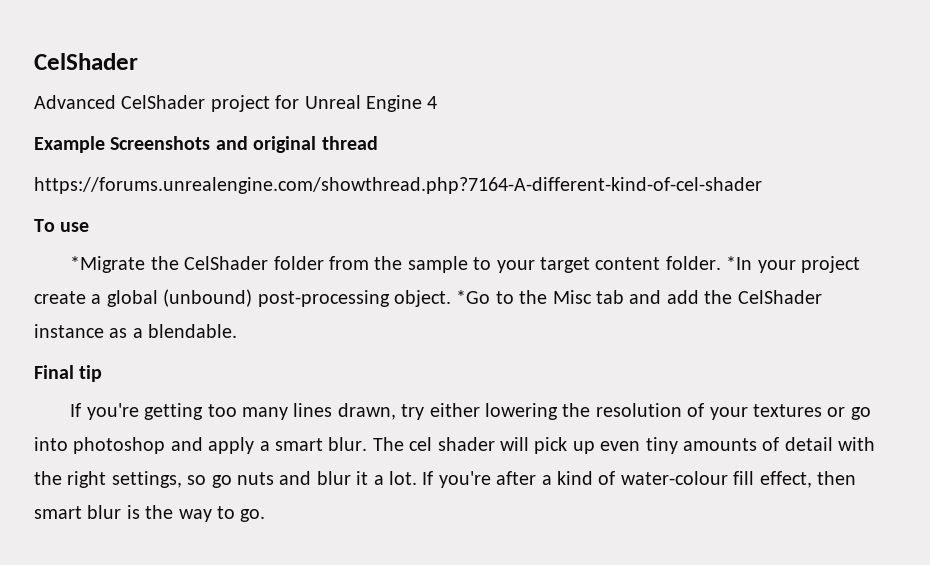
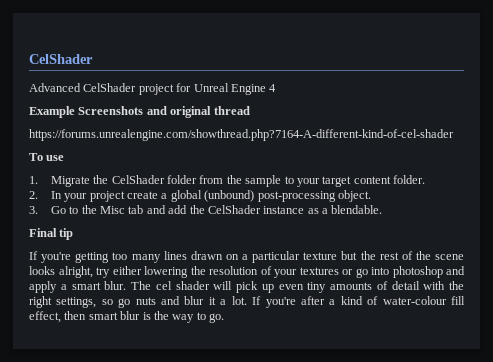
- *Migrate the CelShader folder from the sample to your target content folder. *In your project create a global (unbound) post-processing object. *Go to the Misc tab and add the CelShader instance as a blendable.
+ 1. Migrate the CelShader folder from the sample to your target content folder.
+ 2. In your project create a global (unbound) post-processing object.
+ 3. Go to the Misc tab and add the CelShader instance as a blendable.
- If you're getting too many lines drawn, try either lowering the resolution of your textures or go into photoshop and apply a smart blur.
+ If you're getting too many lines drawn on a particular texture but the rest of the scene looks alright, try either lowering the resolution of your textures or go into photoshop and apply a smart blur.

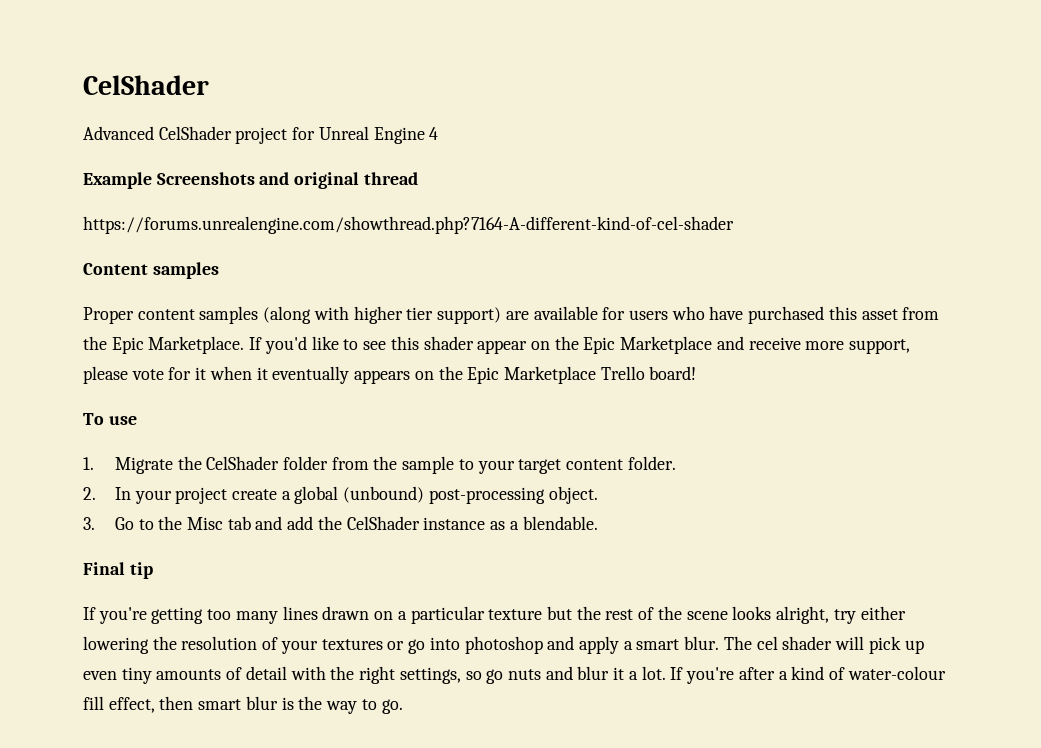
+ Content samples
+ Proper content samples (along with higher tier support) are available for users who have purchased this asset from the Epic Marketplace. If you'd like to see this shader appear on the Epic Marketplace and receive more support, please vote for it when it eventually appears on the Epic Marketplace Trello board!

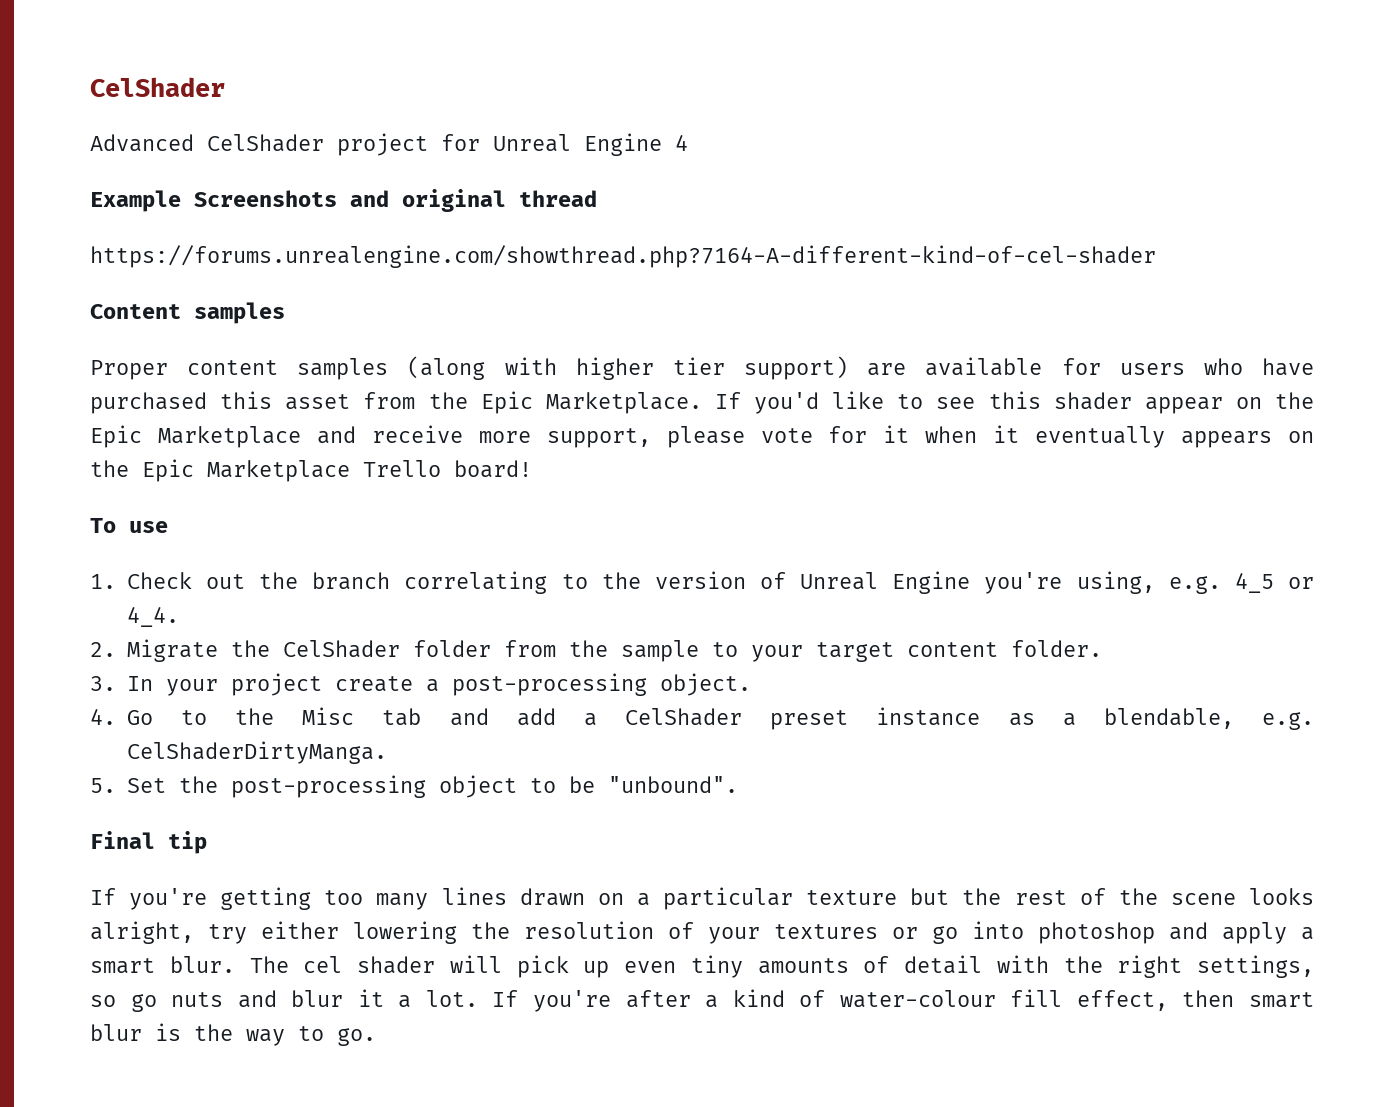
- 1. Migrate the CelShader folder from the sample to your target content folder.
+ 1. Check out the branch correlating to the version of Unreal Engine you're using, e.g. 4_5 or 4_4.
+ 2. Migrate the CelShader folder from the sample to your target content folder.
- 2. In your project create a global (unbound) post-processing object.
+ 3. In your project create a post-processing object.
- 3. Go to the Misc tab and add the CelShader instance as a blendable.
+ 4. Go to the Misc tab and add a CelShader preset instance as a blendable, e.g. CelShaderDirtyManga.
+ 5. Set the post-processing object to be "unbound".

